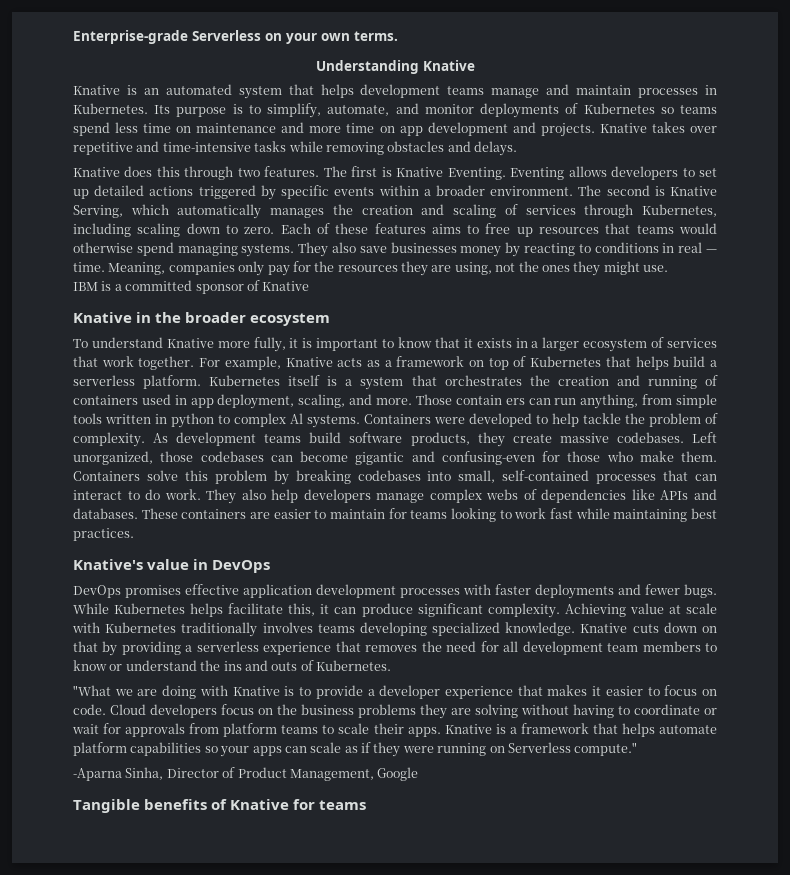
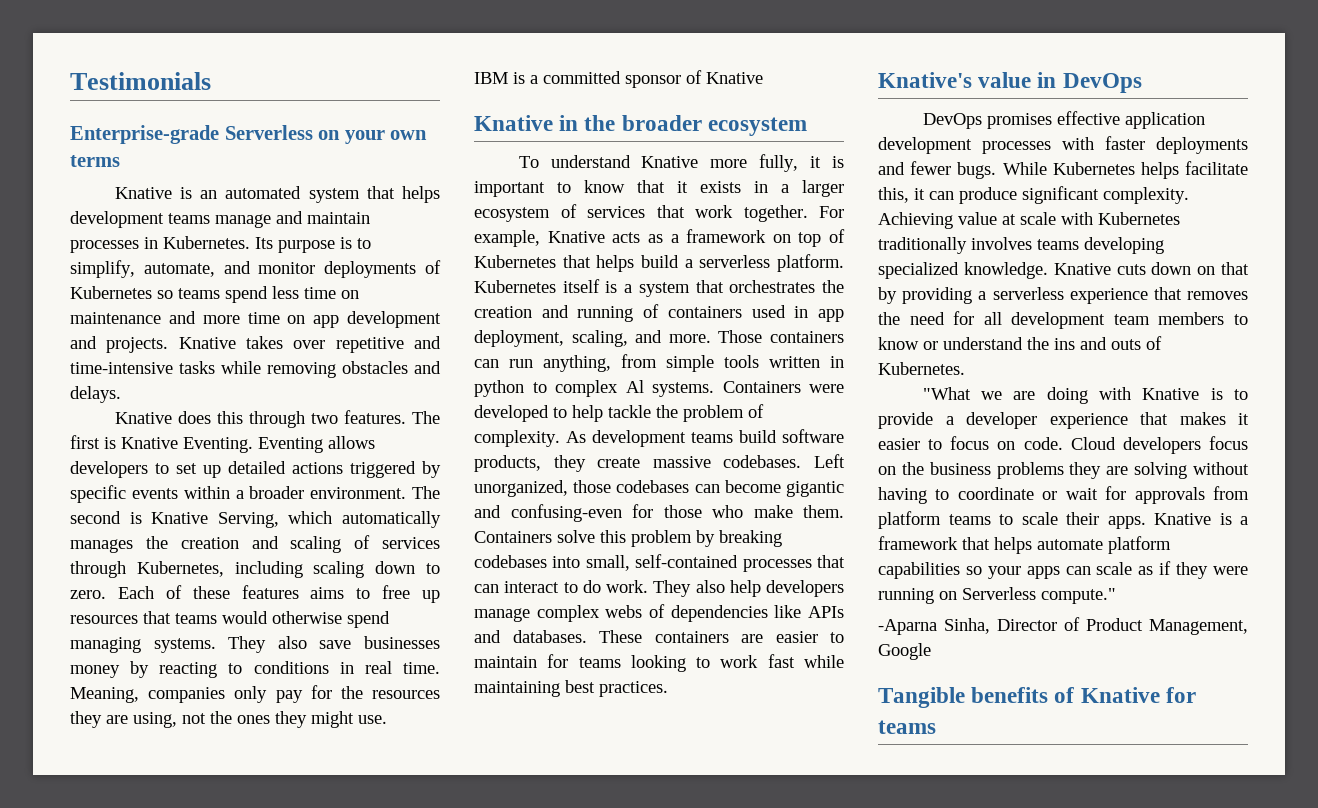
+ Testimonials
- Enterprise-grade Serverless on your own terms.
- Understanding Knative
+ Enterprise-grade Serverless on your own terms
- They also save businesses money by reacting to conditions in real — time.
+ They also save businesses money by reacting to conditions in real time.
- Those contain ers can run anything, from simple tools written in python to complex Al systems.
+ Those containers can run anything, from simple tools written in python to complex Al systems.

